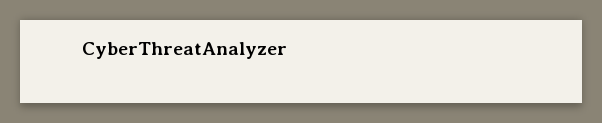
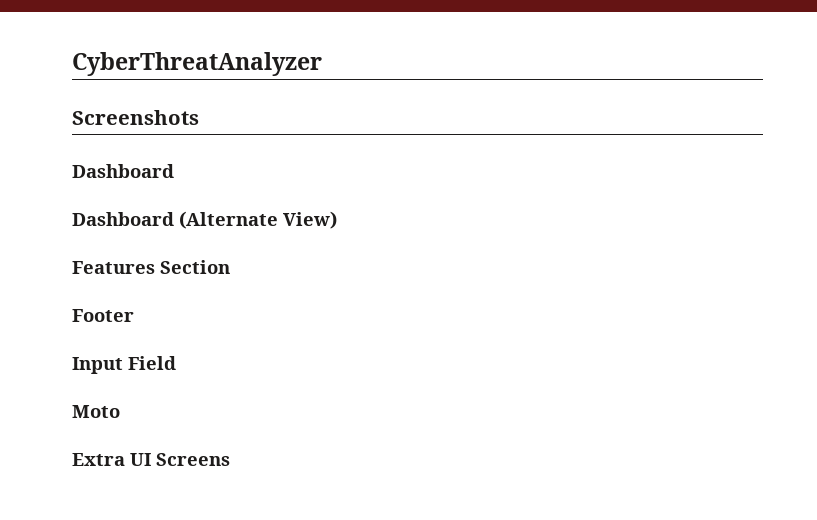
+ Screenshots
+ Dashboard
+ Dashboard (Alternate View)
+ Features Section
+ Footer
+ Input Field
+ Moto
+ Extra UI Screens

